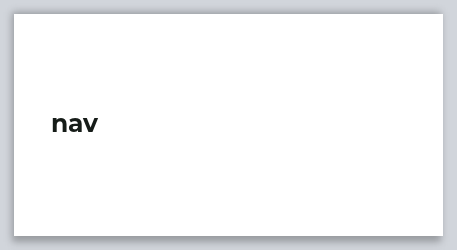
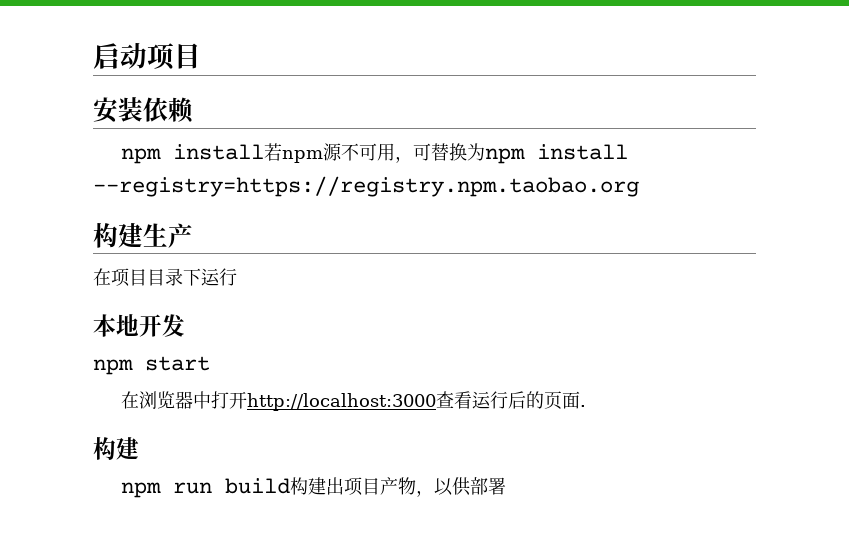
- nav
+ 启动项目
+ 安装依赖
+ npm install若npm源不可用，可替换为npm install --registry=https://registry.npm.taobao.org
+ 构建生产
+ 在项目目录下运行
+ 本地开发
+ npm start
+ 在浏览器中打开http://localhost:3000查看运行后的页面.
+ 构建
+ npm run build构建出项目产物，以供部署

